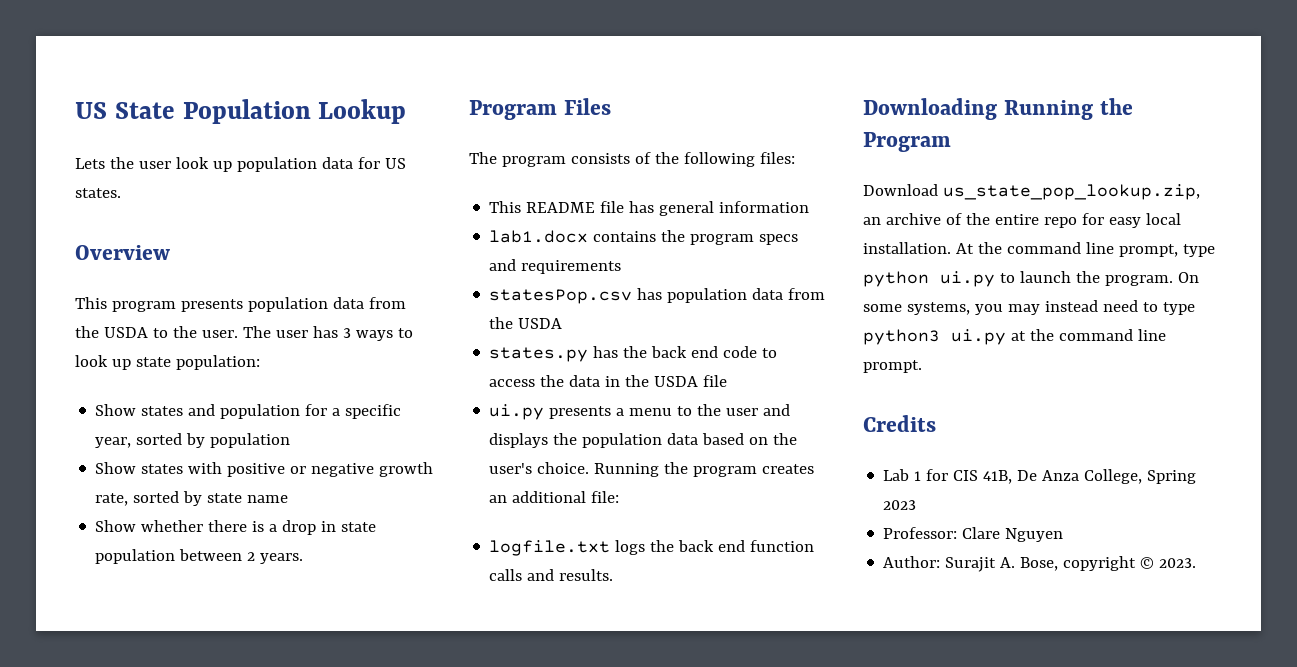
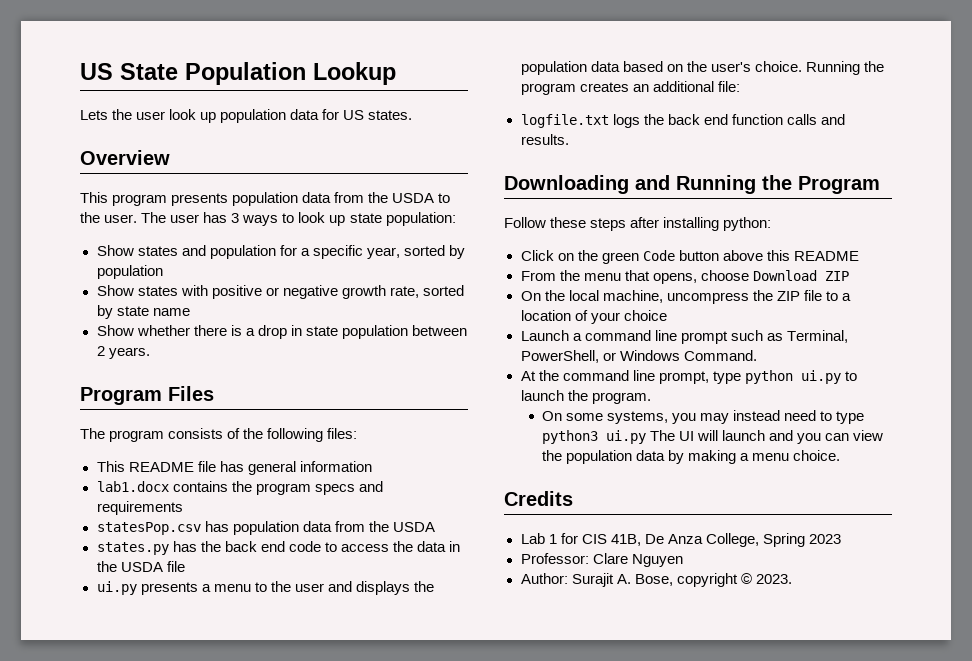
- Downloading Running the Program
+ Downloading and Running the Program
- Download us_state_pop_lookup.zip, an archive of the entire repo for easy local installation. At the command line prompt, type python ui.py to launch the program. On some systems, you may instead need to type python3 ui.py at the command line prompt.
+ Follow these steps after installing python:
+ Click on the green Code button above this README
+ From the menu that opens, choose Download ZIP
+ On the local machine, uncompress the ZIP file to a location of your choice
+ Launch a command line prompt such as Terminal, PowerShell, or Windows Command.
+ At the command line prompt, type python ui.py to launch the program.
+ On some systems, you may instead need to type python3 ui.py The UI will launch and you can view the population data by making a menu choice.

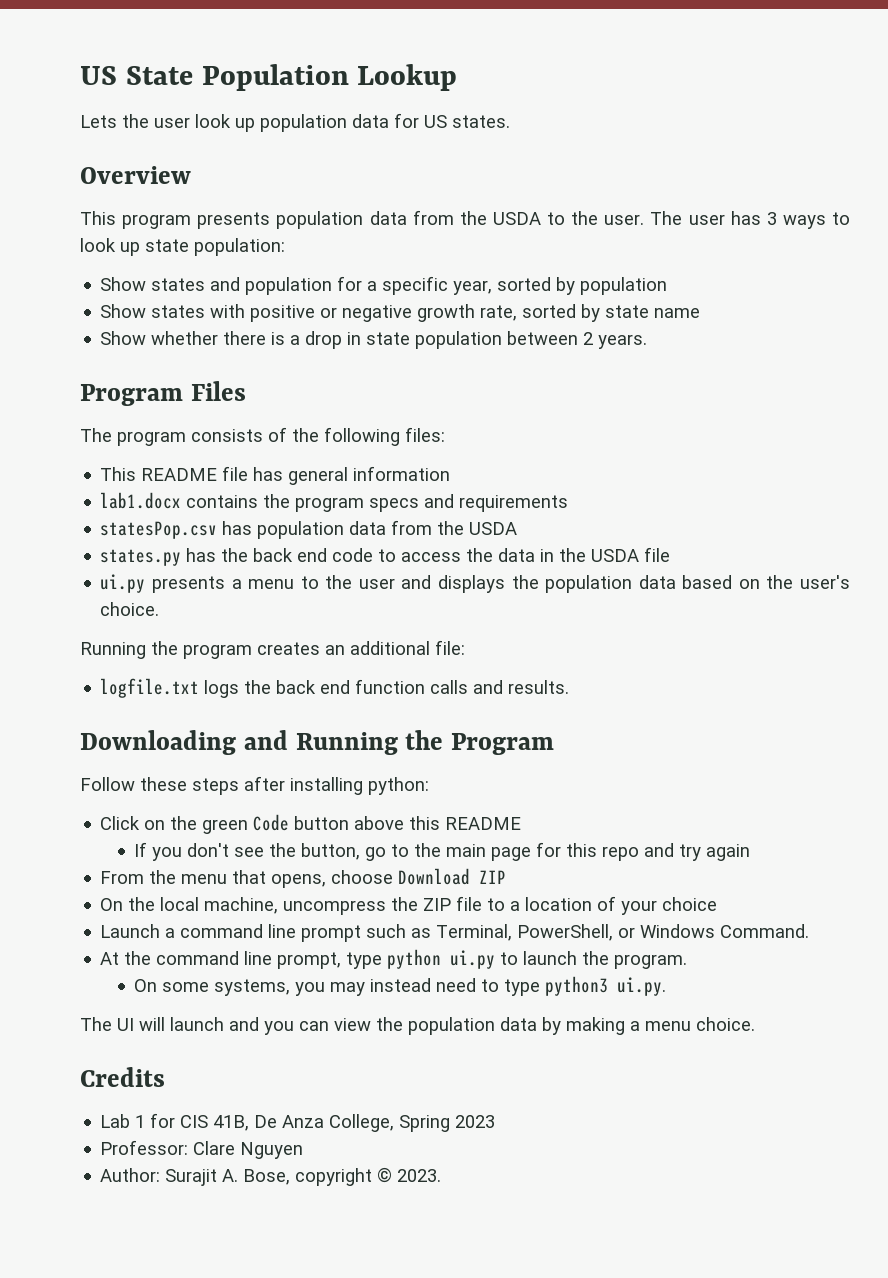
- ui.py presents a menu to the user and displays the population data based on the user's choice. Running the program creates an additional file:
+ ui.py presents a menu to the user and displays the population data based on the user's choice.
+ Running the program creates an additional file:
+ If you don't see the button, go to the main page for this repo and try again
- On some systems, you may instead need to type python3 ui.py The UI will launch and you can view the population data by making a menu choice.
+ On some systems, you may instead need to type python3 ui.py.
+ The UI will launch and you can view the population data by making a menu choice.

